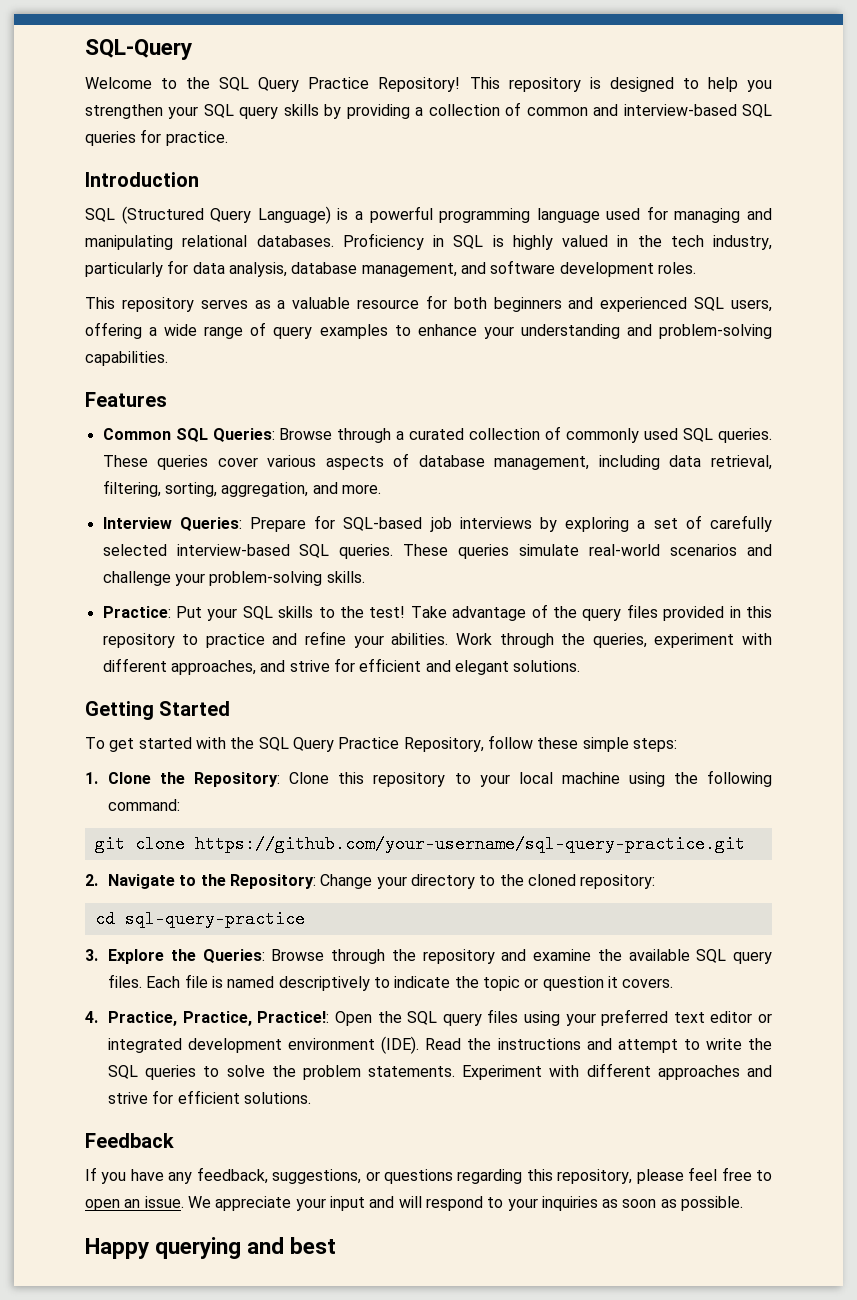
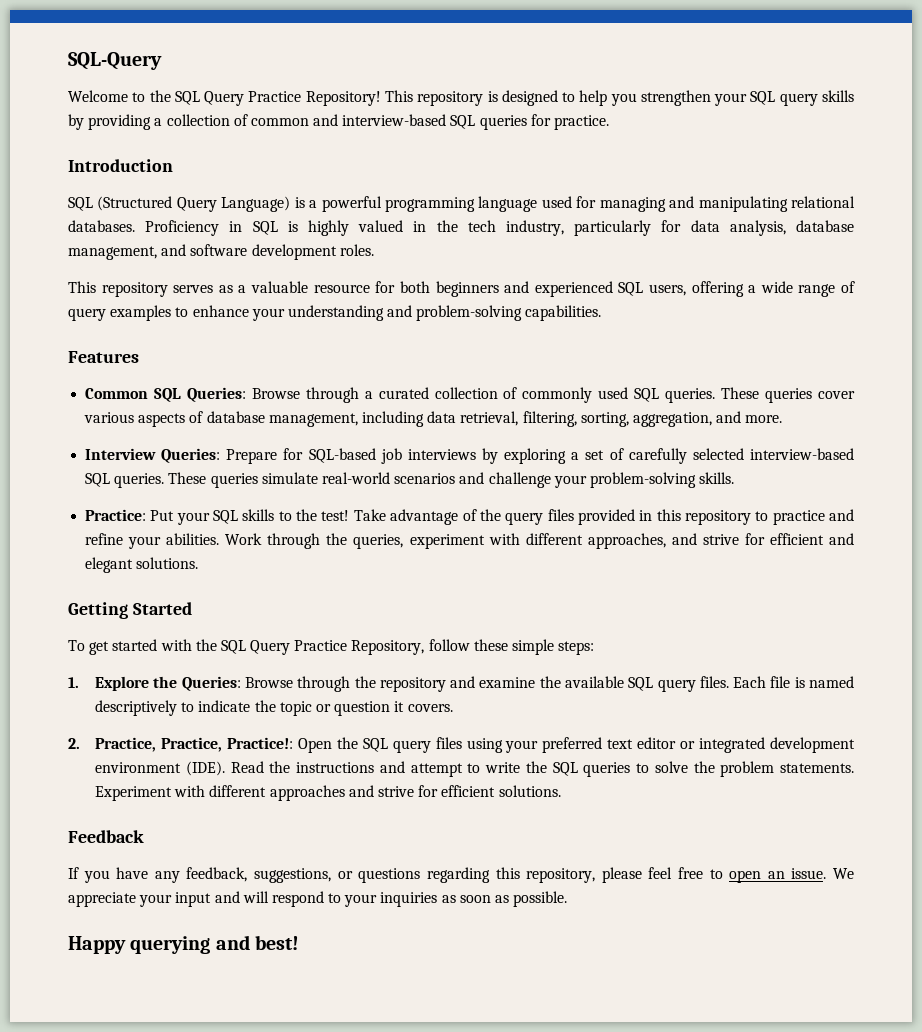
- 1. Clone the Repository: Clone this repository to your local machine using the following command:
- git clone https://github.com/your-username/sql-query-practice.git
- 2. Navigate to the Repository: Change your directory to the cloned repository:
- cd sql-query-practice
- 3. Explore the Queries: Browse through the repository and examine the available SQL query files.
+ 1. Explore the Queries: Browse through the repository and examine the available SQL query files.
- 4. Practice, Practice, Practice!: Open the SQL query files using your preferred text editor or integrated development environment (IDE).
+ 2. Practice, Practice, Practice!: Open the SQL query files using your preferred text editor or integrated development environment (IDE).
- Happy querying and best
+ Happy querying and best!

